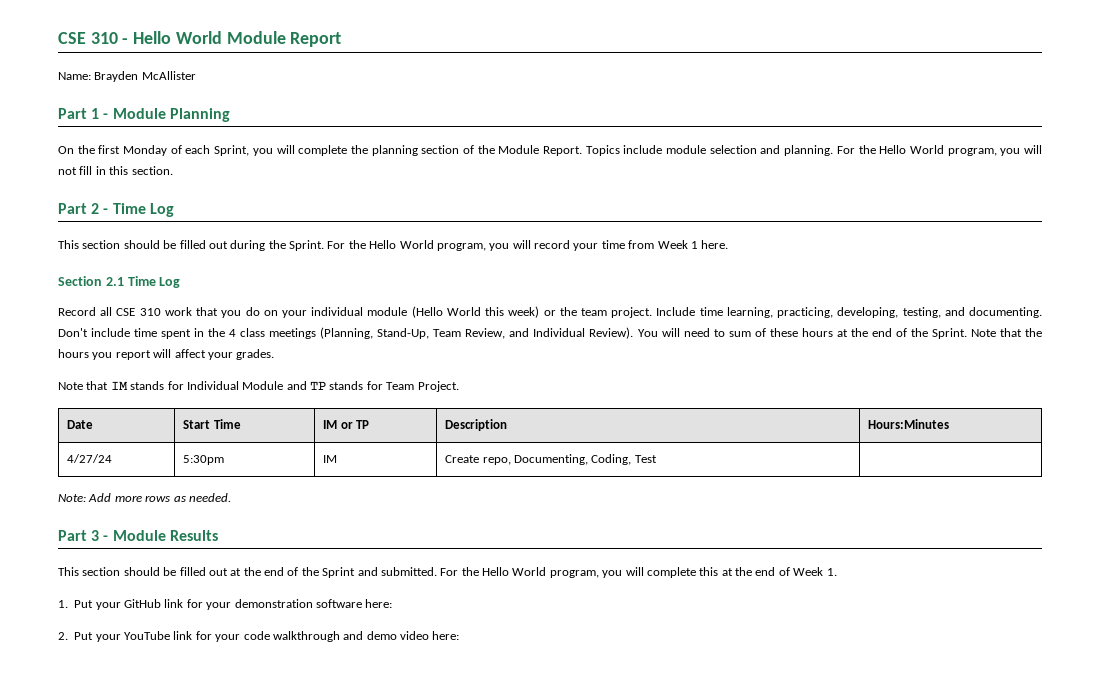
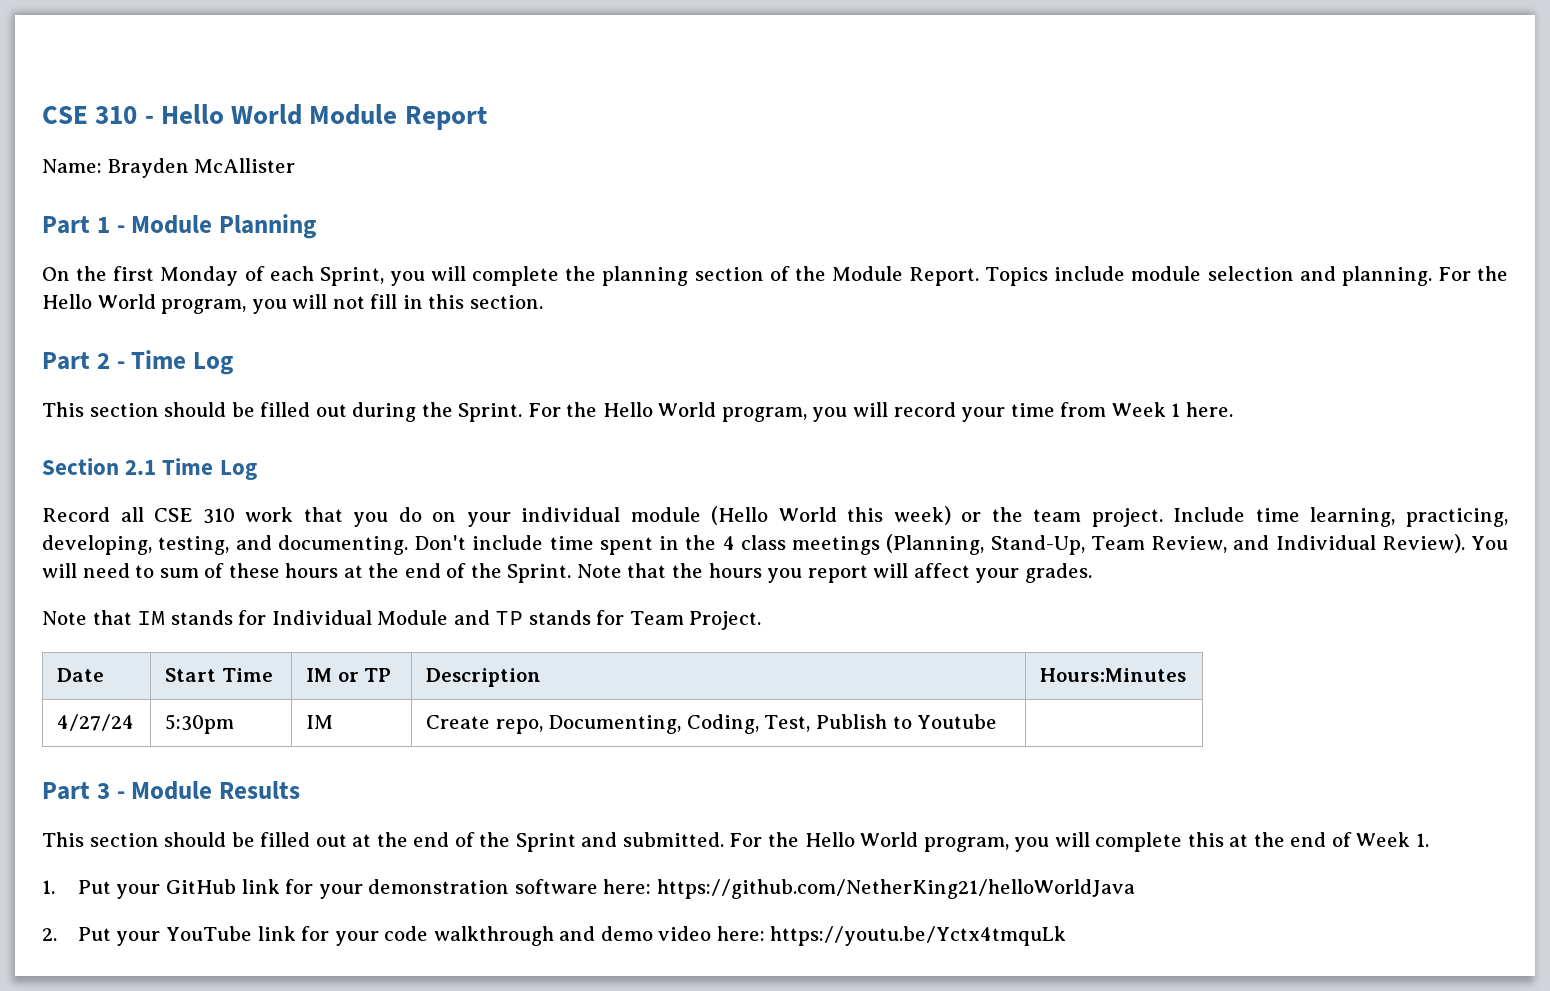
- 4/27/24 | 5:30pm | IM | Create repo, Documenting, Coding, Test |
- Note: Add more rows as needed.
+ 4/27/24 | 5:30pm | IM | Create repo, Documenting, Coding, Test, Publish to Youtube |
- 1. Put your GitHub link for your demonstration software here:
+ 1. Put your GitHub link for your demonstration software here: https://github.com/NetherKing21/helloWorldJava
- 2. Put your YouTube link for your code walkthrough and demo video here:
+ 2. Put your YouTube link for your code walkthrough and demo video here: https://youtu.be/Yctx4tmquLk

